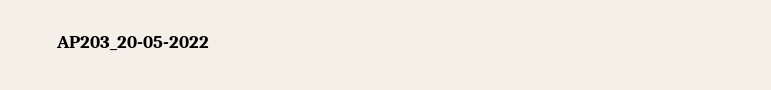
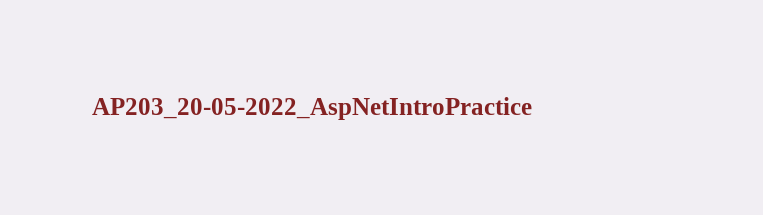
- AP203_20-05-2022
+ AP203_20-05-2022_AspNetIntroPractice

